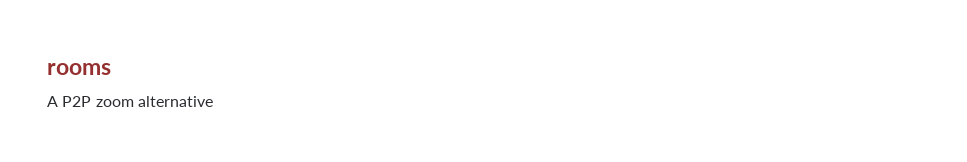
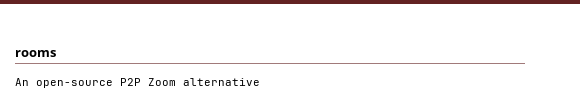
- A P2P zoom alternative
+ An open-source P2P Zoom alternative

